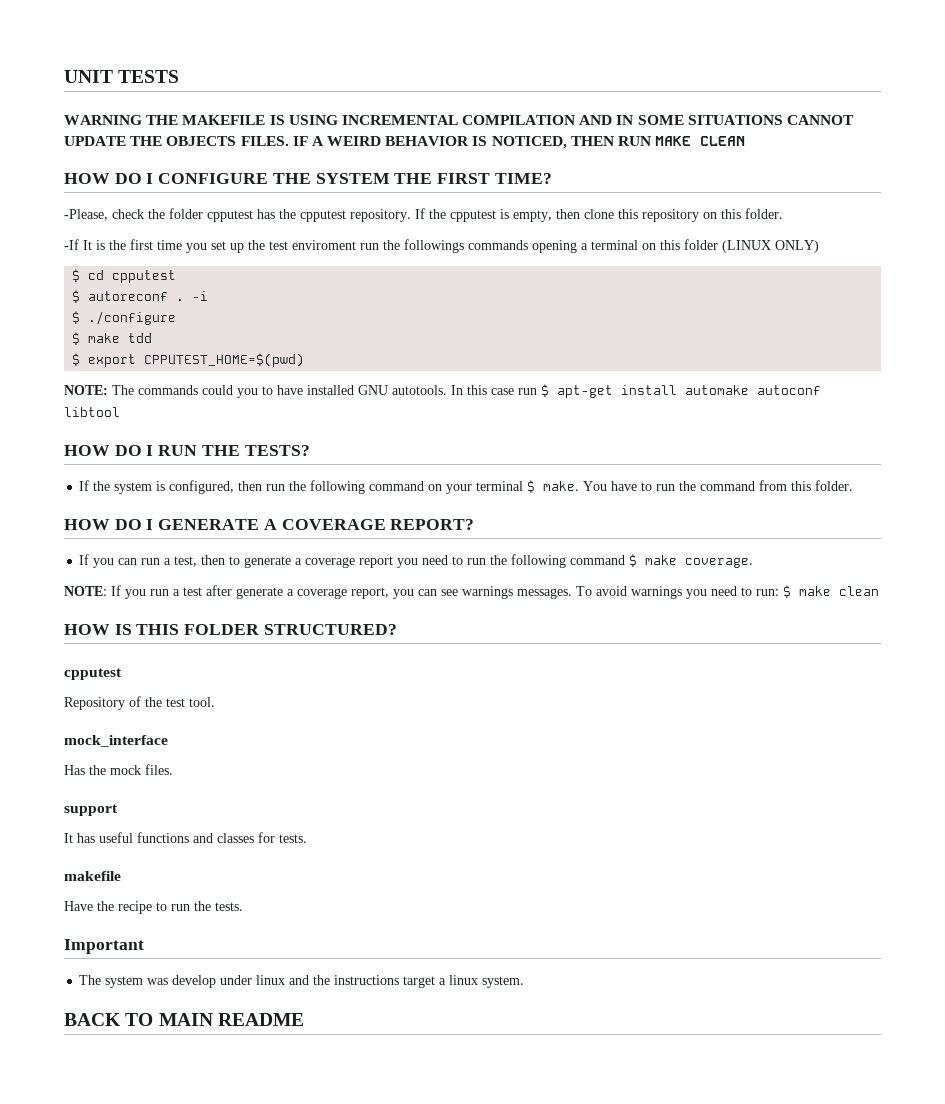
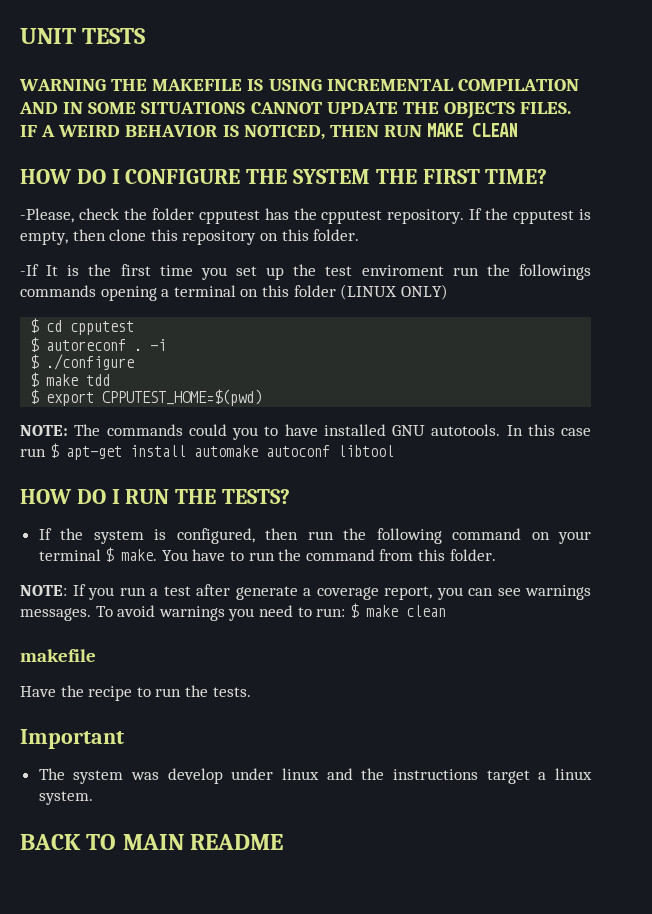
- HOW DO I GENERATE A COVERAGE REPORT?
- If you can run a test, then to generate a coverage report you need to run the following command $ make coverage.
- HOW IS THIS FOLDER STRUCTURED?
- cpputest
- Repository of the test tool.
- mock_interface
- Has the mock files.
- support
- It has useful functions and classes for tests.

